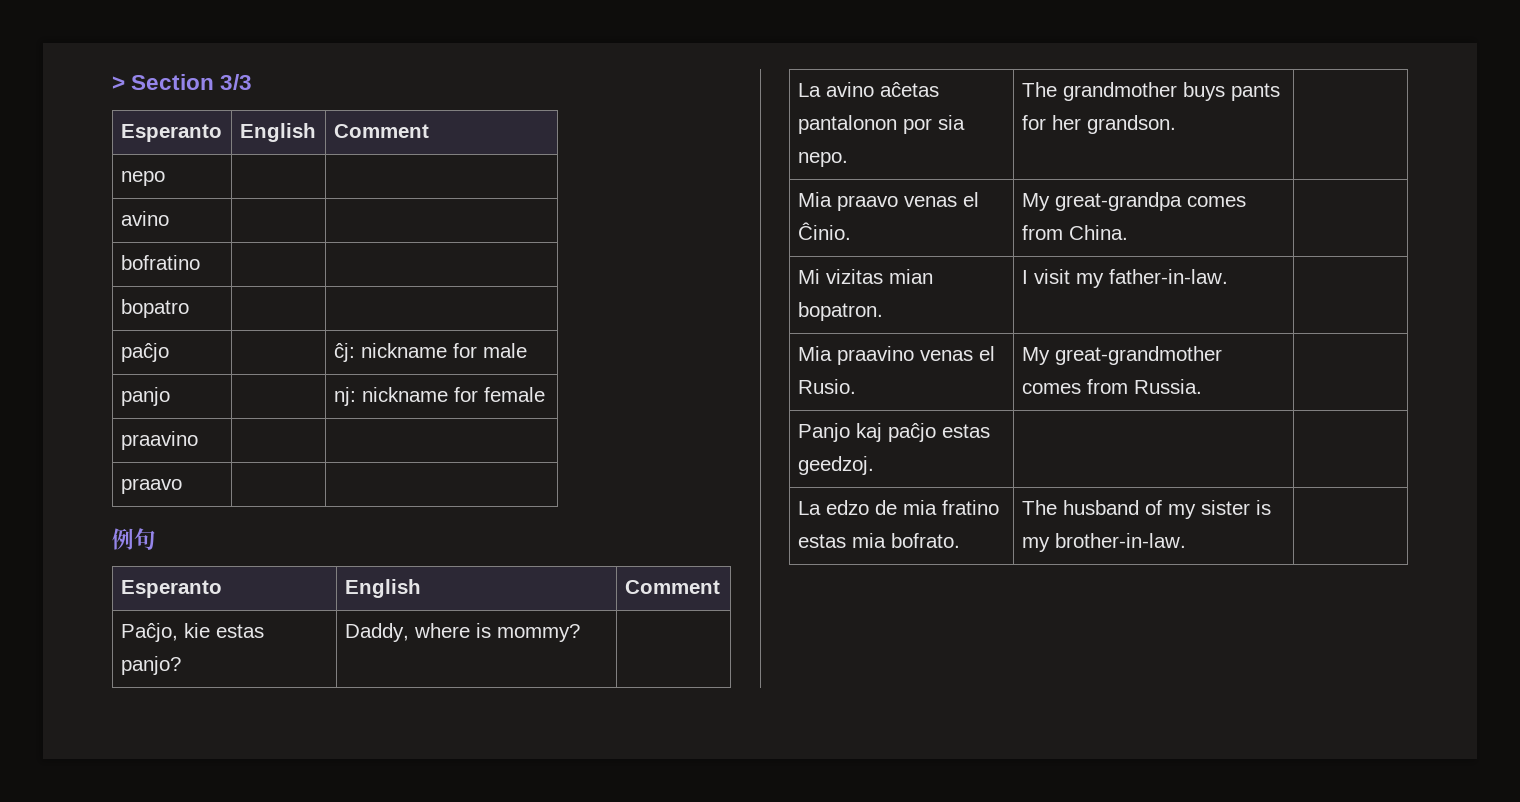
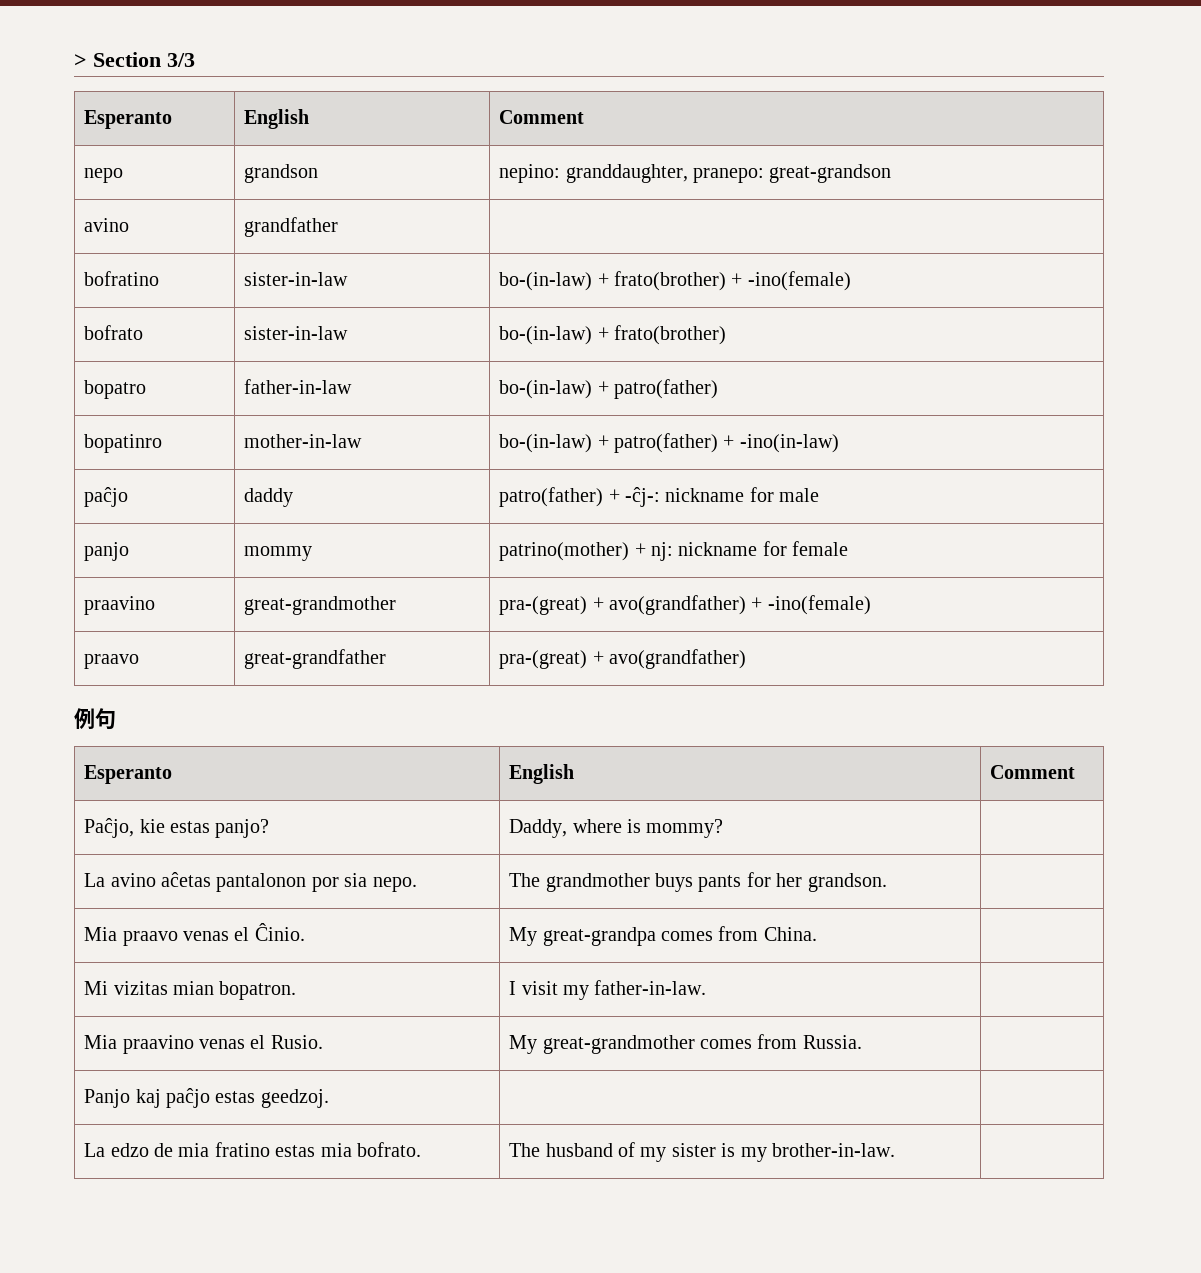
- nepo | |
+ nepo | grandson | nepino: granddaughter, pranepo: great-grandson
- avino | |
+ avino | grandfather |
- bofratino | |
- bopatro | |
- paĉjo | | ĉj: nickname for male
+ bofratino | sister-in-law | bo-(in-law) + frato(brother) + -ino(female)
+ bofrato | sister-in-law | bo-(in-law) + frato(brother)
+ bopatro | father-in-law | bo-(in-law) + patro(father)
+ bopatinro | mother-in-law | bo-(in-law) + patro(father) + -ino(in-law)
+ paĉjo | daddy | patro(father) + -ĉj-: nickname for male
- panjo | | nj: nickname for female
+ panjo | mommy | patrino(mother) + nj: nickname for female
- praavino | |
- praavo | |
+ praavino | great-grandmother | pra-(great) + avo(grandfather) + -ino(female)
+ praavo | great-grandfather | pra-(great) + avo(grandfather)

